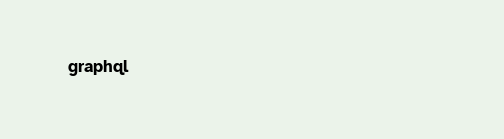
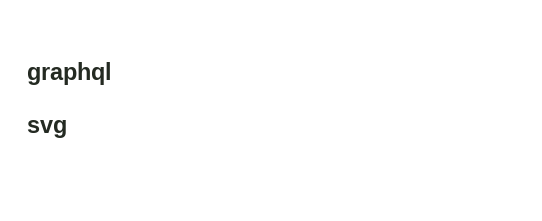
+ svg

